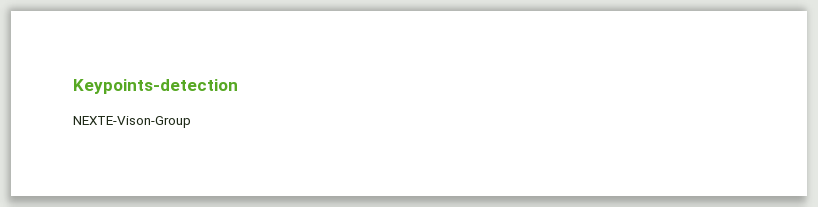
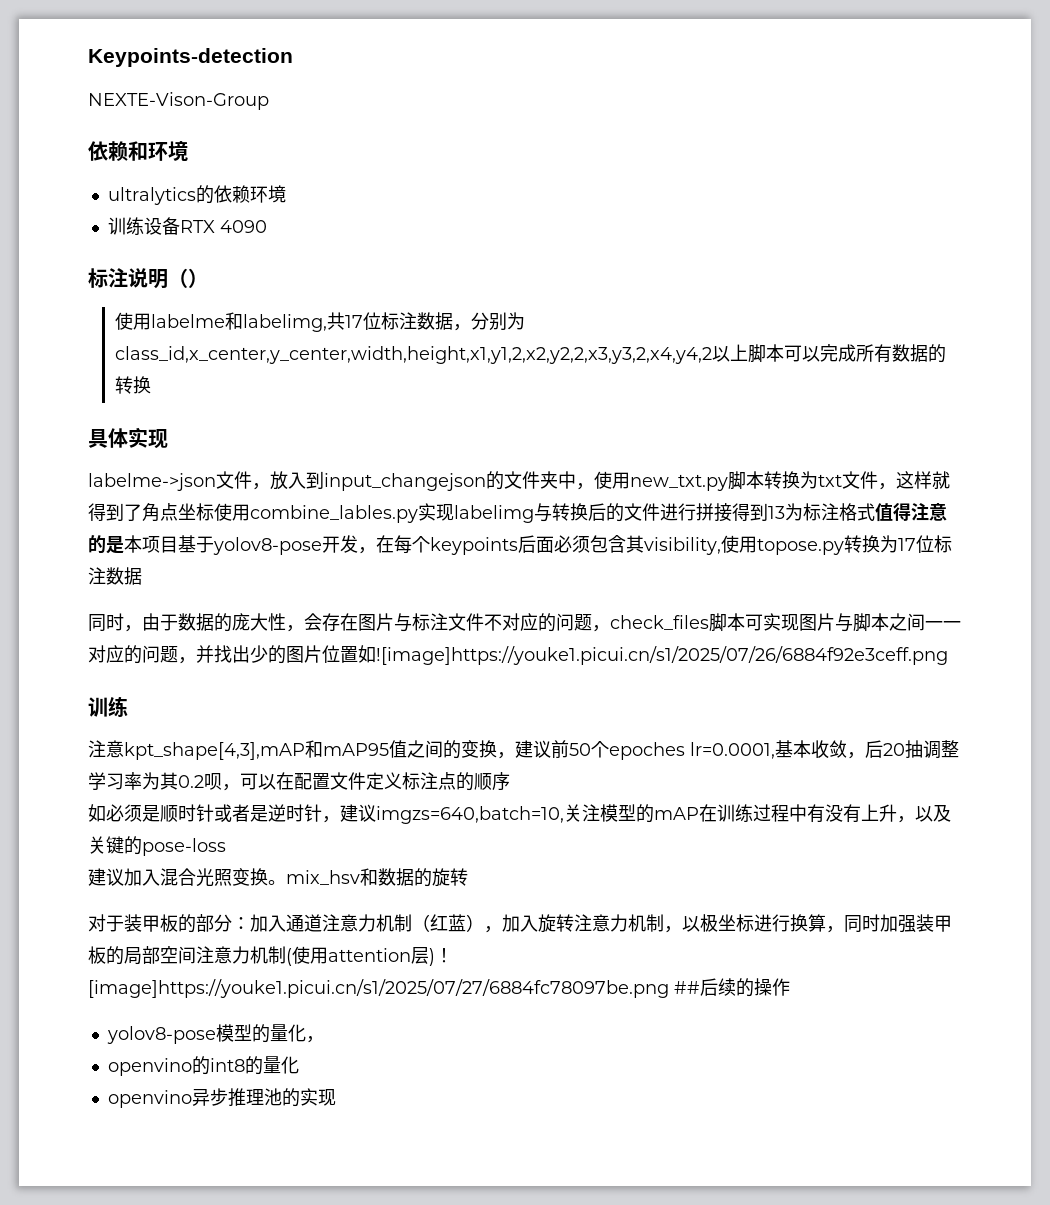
+ 依赖和环境
+ ultralytics的依赖环境
+ 训练设备RTX 4090
+ 标注说明（）
+ 使用labelme和labelimg,共17位标注数据，分别为class_id,x_center,y_center,width,height,x1,y1,2,x2,y2,2,x3,y3,2,x4,y4,2以上脚本可以完成所有数据的转换
+ 具体实现
+ labelme->json文件，放入到input_changejson的文件夹中，使用new_txt.py脚本转换为txt文件，这样就得到了角点坐标使用combine_lables.py实现labelimg与转换后的文件进行拼接得到13为标注格式值得注意的是本项目基于yolov8-pose开发，在每个keypoints后面必须包含其visibility,使用topose.py转换为17位标注数据
+ 同时，由于数据的庞大性，会存在图片与标注文件不对应的问题，check_files脚本可实现图片与脚本之间一一对应的问题，并找出少的图片位置如![image]https://youke1.picui.cn/s1/2025/07/26/6884f92e3ceff.png
+ 训练
+ 注意kpt_shape[4,3],mAP和mAP95值之间的变换，建议前50个epoches lr=0.0001,基本收敛，后20抽调整学习率为其0.2呗，可以在配置文件定义标注点的顺序
+ 如必须是顺时针或者是逆时针，建议imgzs=640,batch=10,关注模型的mAP在训练过程中有没有上升，以及关键的pose-loss
+ 建议加入混合光照变换。mix_hsv和数据的旋转
+ 对于装甲板的部分：加入通道注意力机制（红蓝），加入旋转注意力机制，以极坐标进行换算，同时加强装甲板的局部空间注意力机制(使用attention层)！[image]https://youke1.picui.cn/s1/2025/07/27/6884fc78097be.png ##后续的操作
+ yolov8-pose模型的量化，
+ openvino的int8的量化
+ openvino异步推理池的实现

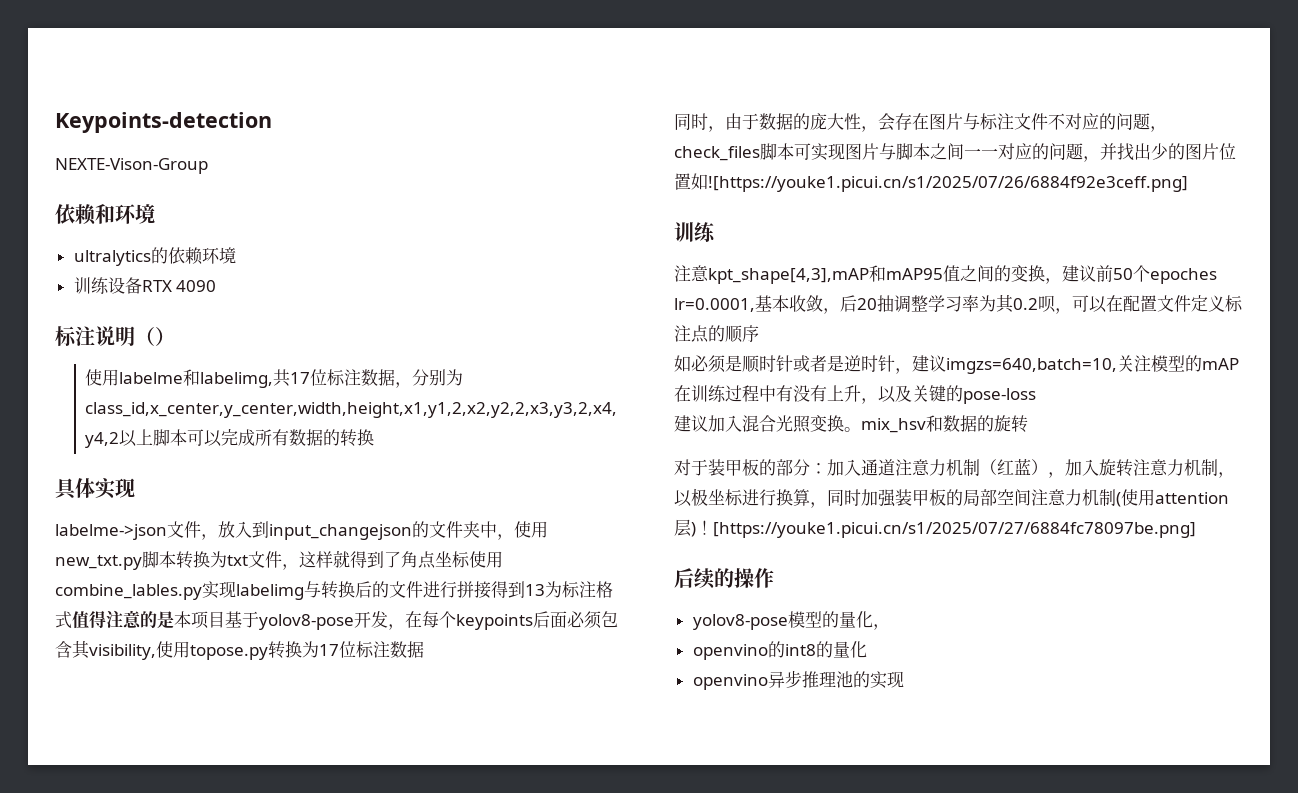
- 同时，由于数据的庞大性，会存在图片与标注文件不对应的问题，check_files脚本可实现图片与脚本之间一一对应的问题，并找出少的图片位置如![image]https://youke1.picui.cn/s1/2025/07/26/6884f92e3ceff.png
+ 同时，由于数据的庞大性，会存在图片与标注文件不对应的问题，check_files脚本可实现图片与脚本之间一一对应的问题，并找出少的图片位置如![https://youke1.picui.cn/s1/2025/07/26/6884f92e3ceff.png]
- [image]https://youke1.picui.cn/s1/2025/07/27/6884fc78097be.png ##后续的操作
+ [https://youke1.picui.cn/s1/2025/07/27/6884fc78097be.png]
+ 后续的操作

